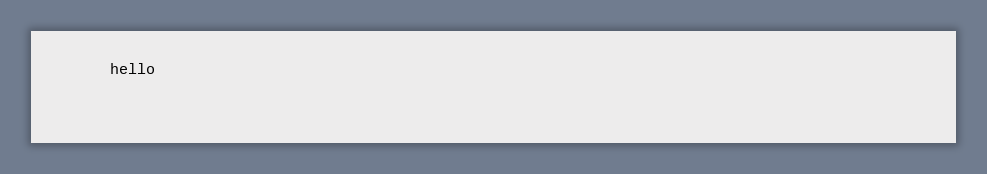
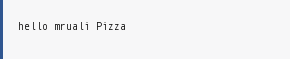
- hello
+ hello mruali Pizza

